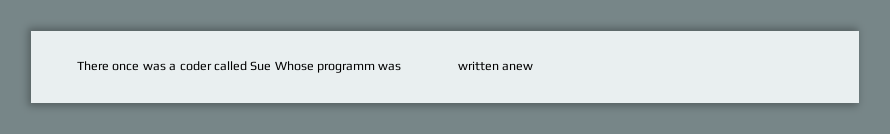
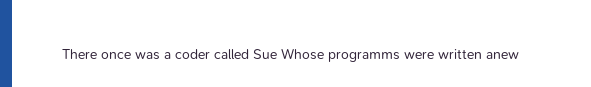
- There once was a coder called Sue Whose programm was written anew
+ There once was a coder called Sue Whose programms were written anew

